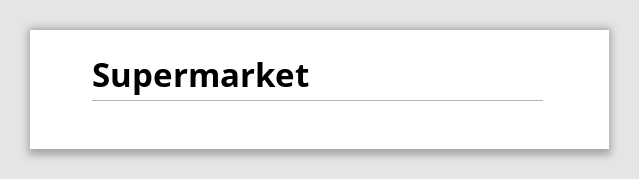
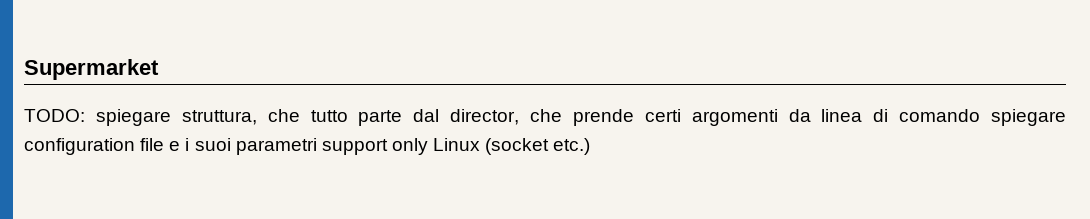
+ TODO: spiegare struttura, che tutto parte dal director, che prende certi argomenti da linea di comando spiegare configuration file e i suoi parametri support only Linux (socket etc.)

